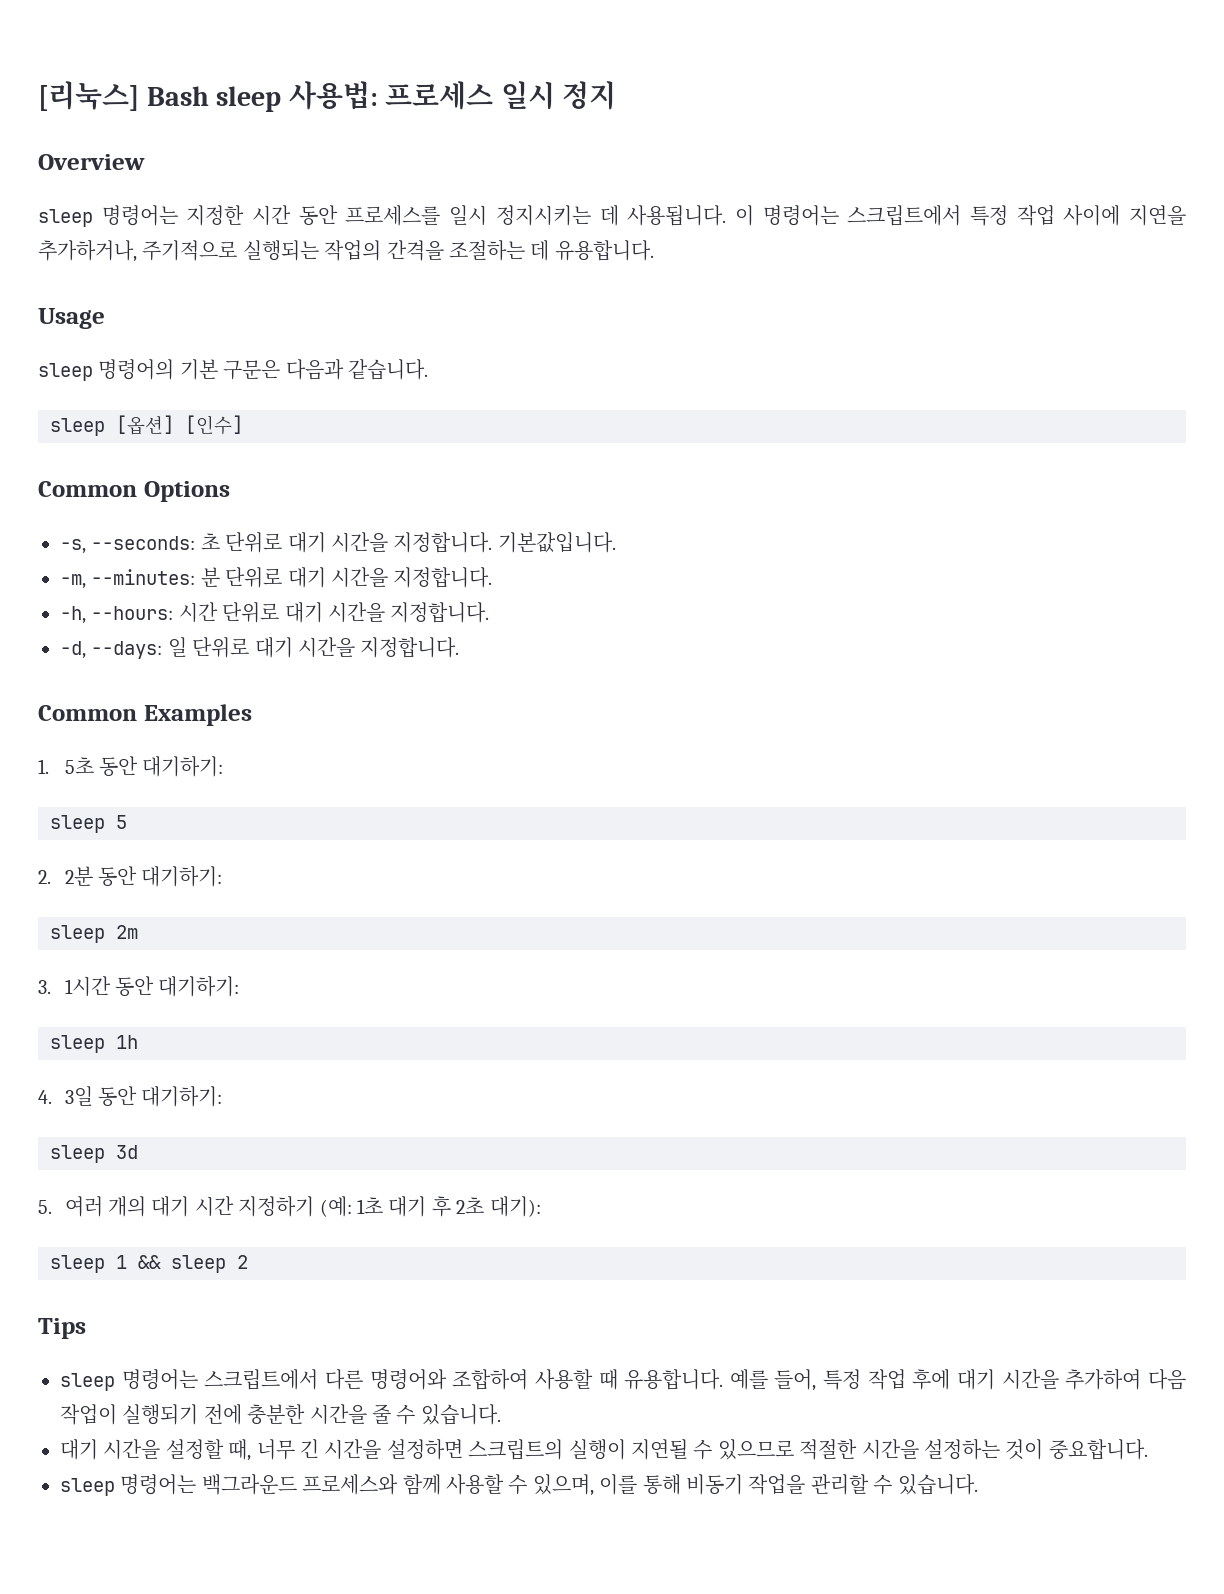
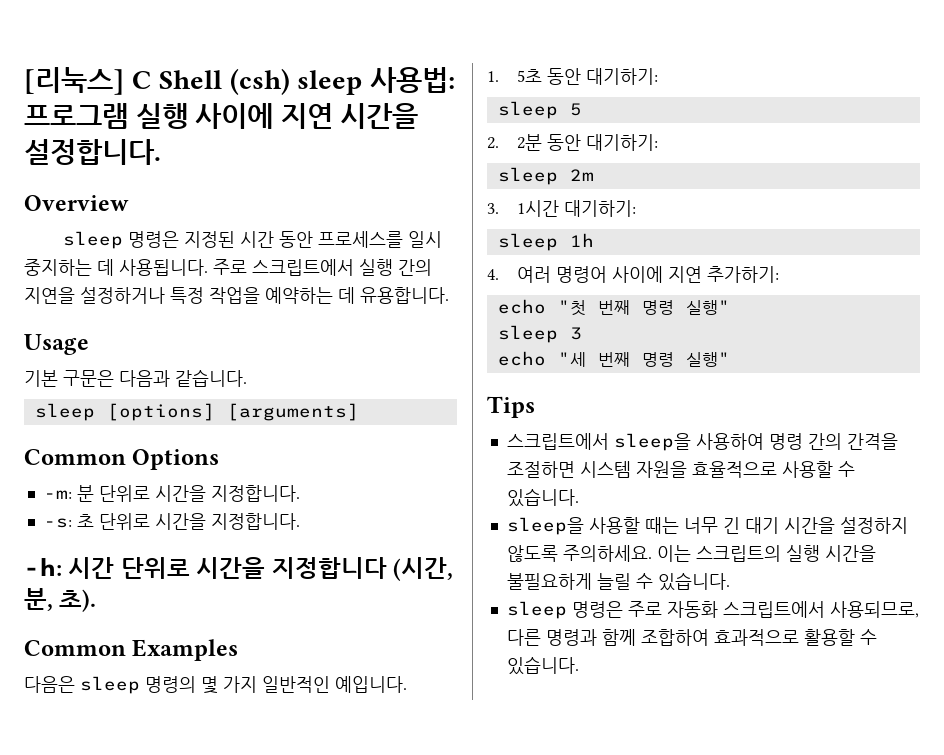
- [리눅스] Bash sleep 사용법: 프로세스 일시 정지
+ [리눅스] C Shell (csh) sleep 사용법: 프로그램 실행 사이에 지연 시간을 설정합니다.
- sleep 명령어는 지정한 시간 동안 프로세스를 일시 정지시키는 데 사용됩니다.
+ sleep 명령은 지정된 시간 동안 프로세스를 일시 중지하는 데 사용됩니다.
- 이 명령어는 스크립트에서 특정 작업 사이에 지연을 추가하거나, 주기적으로 실행되는 작업의 간격을 조절하는 데 유용합니다.
+ 주로 스크립트에서 실행 간의 지연을 설정하거나 특정 작업을 예약하는 데 유용합니다.
- sleep 명령어의 기본 구문은 다음과 같습니다.
+ 기본 구문은 다음과 같습니다.
- sleep [옵션] [인수]
+ sleep [options] [arguments]
- -s, --seconds: 초 단위로 대기 시간을 지정합니다. 기본값입니다.
- -m, --minutes: 분 단위로 대기 시간을 지정합니다.
- -h, --hours: 시간 단위로 대기 시간을 지정합니다.
- -d, --days: 일 단위로 대기 시간을 지정합니다.
+ -m: 분 단위로 시간을 지정합니다.
+ -s: 초 단위로 시간을 지정합니다.
+ -h: 시간 단위로 시간을 지정합니다 (시간, 분, 초).
  Common Examples
+ 다음은 sleep 명령의 몇 가지 일반적인 예입니다.
- 3. 1시간 동안 대기하기:
+ 3. 1시간 대기하기:
- 4. 3일 동안 대기하기:
- sleep 3d
- 5. 여러 개의 대기 시간 지정하기 (예: 1초 대기 후 2초 대기):
- sleep 1 && sleep 2
+ 4. 여러 명령어 사이에 지연 추가하기:
+ echo "첫 번째 명령 실행"
+ sleep 3
+ echo "세 번째 명령 실행"
  Tips
- sleep 명령어는 스크립트에서 다른 명령어와 조합하여 사용할 때 유용합니다. 예를 들어, 특정 작업 후에 대기 시간을 추가하여 다음 작업이 실행되기 전에 충분한 시간을 줄 수 있습니다.
- 대기 시간을 설정할 때, 너무 긴 시간을 설정하면 스크립트의 실행이 지연될 수 있으므로 적절한 시간을 설정하는 것이 중요합니다.
- sleep 명령어는 백그라운드 프로세스와 함께 사용할 수 있으며, 이를 통해 비동기 작업을 관리할 수 있습니다.
+ 스크립트에서 sleep을 사용하여 명령 간의 간격을 조절하면 시스템 자원을 효율적으로 사용할 수 있습니다.
+ sleep을 사용할 때는 너무 긴 대기 시간을 설정하지 않도록 주의하세요. 이는 스크립트의 실행 시간을 불필요하게 늘릴 수 있습니다.
+ sleep 명령은 주로 자동화 스크립트에서 사용되므로, 다른 명령과 함께 조합하여 효과적으로 활용할 수 있습니다.

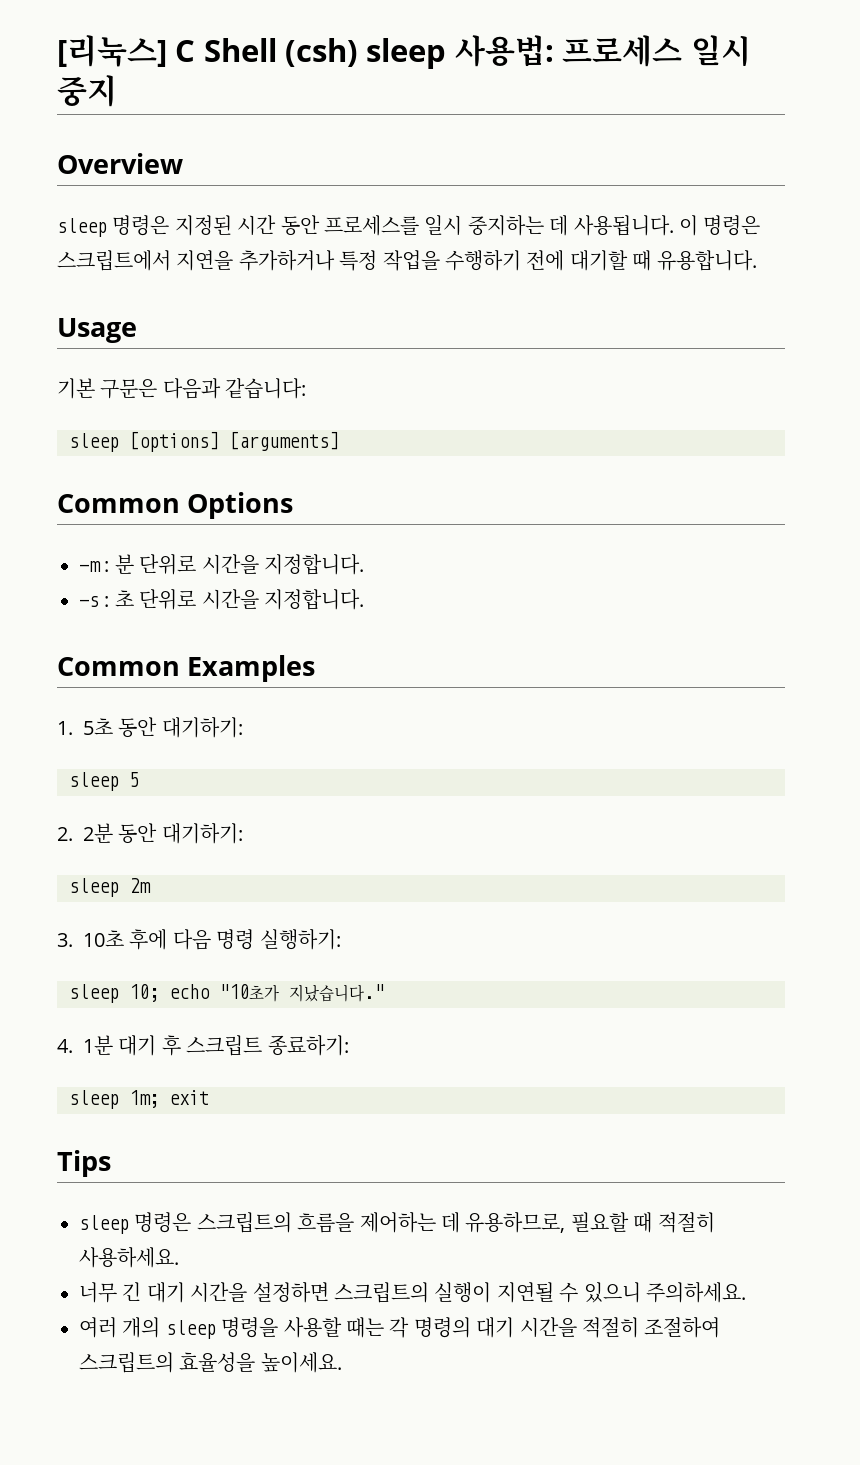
- [리눅스] C Shell (csh) sleep 사용법: 프로그램 실행 사이에 지연 시간을 설정합니다.
+ [리눅스] C Shell (csh) sleep 사용법: 프로세스 일시 중지
- 주로 스크립트에서 실행 간의 지연을 설정하거나 특정 작업을 예약하는 데 유용합니다.
+ 이 명령은 스크립트에서 지연을 추가하거나 특정 작업을 수행하기 전에 대기할 때 유용합니다.
- 기본 구문은 다음과 같습니다.
+ 기본 구문은 다음과 같습니다:
- -m: 분 단위로 시간을 지정합니다.
+ -m : 분 단위로 시간을 지정합니다.
- -s: 초 단위로 시간을 지정합니다.
+ -s : 초 단위로 시간을 지정합니다.
- -h: 시간 단위로 시간을 지정합니다 (시간, 분, 초).
  Common Examples
- 다음은 sleep 명령의 몇 가지 일반적인 예입니다.
- 3. 1시간 대기하기:
- sleep 1h
- 4. 여러 명령어 사이에 지연 추가하기:
- echo "첫 번째 명령 실행"
- sleep 3
- echo "세 번째 명령 실행"
+ 3. 10초 후에 다음 명령 실행하기:
+ sleep 10; echo "10초가 지났습니다."
+ 4. 1분 대기 후 스크립트 종료하기:
+ sleep 1m; exit
  Tips
- 스크립트에서 sleep을 사용하여 명령 간의 간격을 조절하면 시스템 자원을 효율적으로 사용할 수 있습니다.
- sleep을 사용할 때는 너무 긴 대기 시간을 설정하지 않도록 주의하세요. 이는 스크립트의 실행 시간을 불필요하게 늘릴 수 있습니다.
- sleep 명령은 주로 자동화 스크립트에서 사용되므로, 다른 명령과 함께 조합하여 효과적으로 활용할 수 있습니다.
+ sleep 명령은 스크립트의 흐름을 제어하는 데 유용하므로, 필요할 때 적절히 사용하세요.
+ 너무 긴 대기 시간을 설정하면 스크립트의 실행이 지연될 수 있으니 주의하세요.
+ 여러 개의 sleep 명령을 사용할 때는 각 명령의 대기 시간을 적절히 조절하여 스크립트의 효율성을 높이세요.

